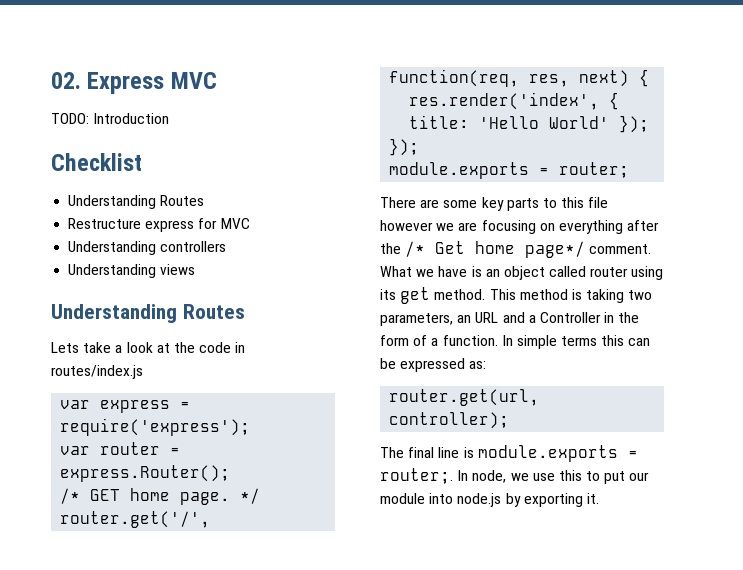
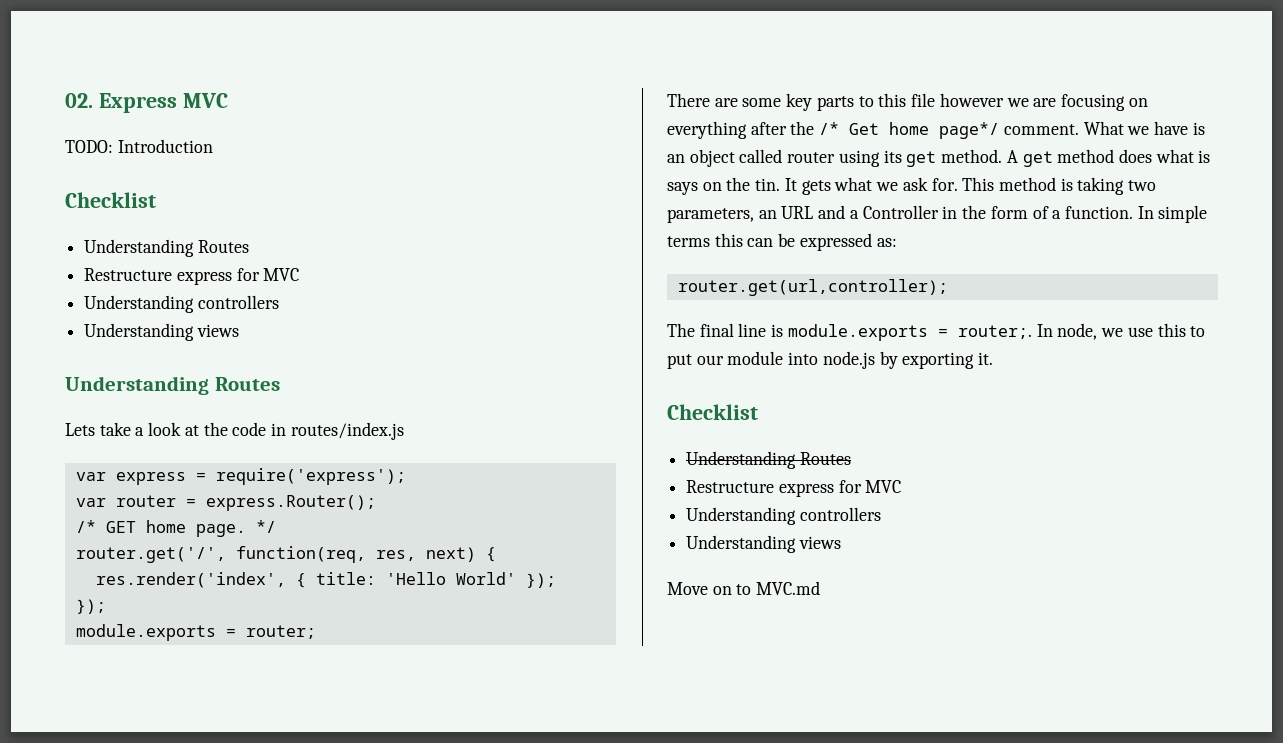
+ A get method does what is says on the tin. It gets what we ask for.
  In node, we use this to put our module into node.js by exporting it.
+ Checklist
+ Understanding Routes
+ Restructure express for MVC
+ Understanding controllers
+ Understanding views
+ Move on to MVC.md

